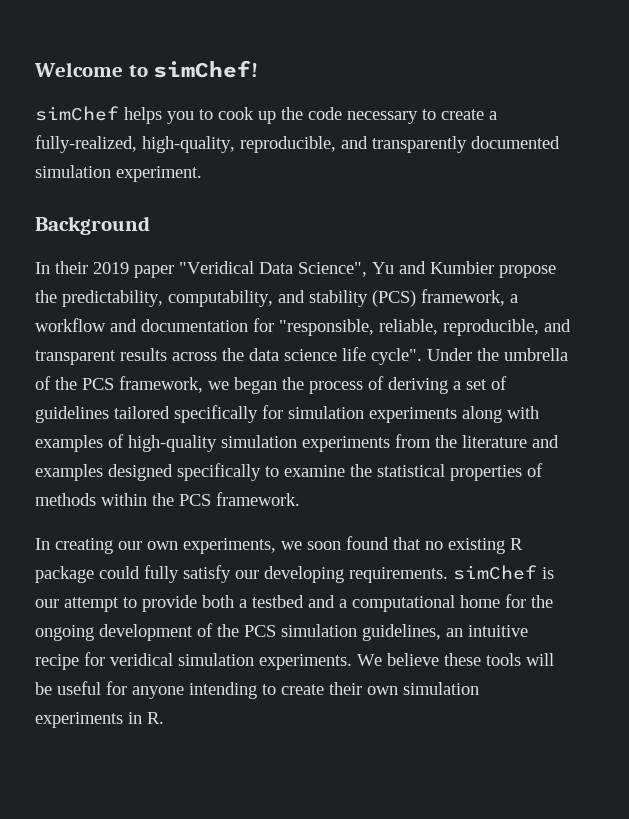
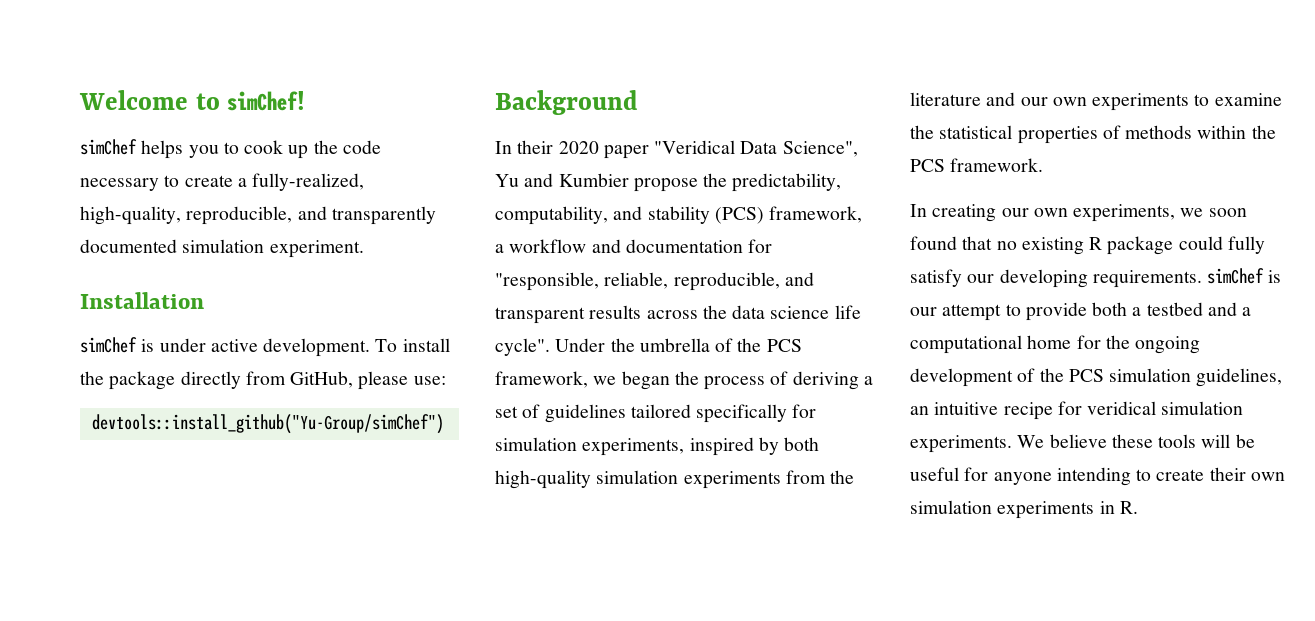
+ Installation
+ simChef is under active development. To install the package directly from GitHub, please use:
+ devtools::install_github("Yu-Group/simChef")
- In their 2019 paper "Veridical Data Science", Yu and Kumbier propose the predictability, computability, and stability (PCS) framework, a workflow and documentation for "responsible, reliable, reproducible, and transparent results across the data science life cycle".
+ In their 2020 paper "Veridical Data Science", Yu and Kumbier propose the predictability, computability, and stability (PCS) framework, a workflow and documentation for "responsible, reliable, reproducible, and transparent results across the data science life cycle".
- Under the umbrella of the PCS framework, we began the process of deriving a set of guidelines tailored specifically for simulation experiments along with examples of high-quality simulation experiments from the literature and examples designed specifically to examine the statistical properties of methods within the PCS framework.
+ Under the umbrella of the PCS framework, we began the process of deriving a set of guidelines tailored specifically for simulation experiments, inspired by both high-quality simulation experiments from the literature and our own experiments to examine the statistical properties of methods within the PCS framework.

